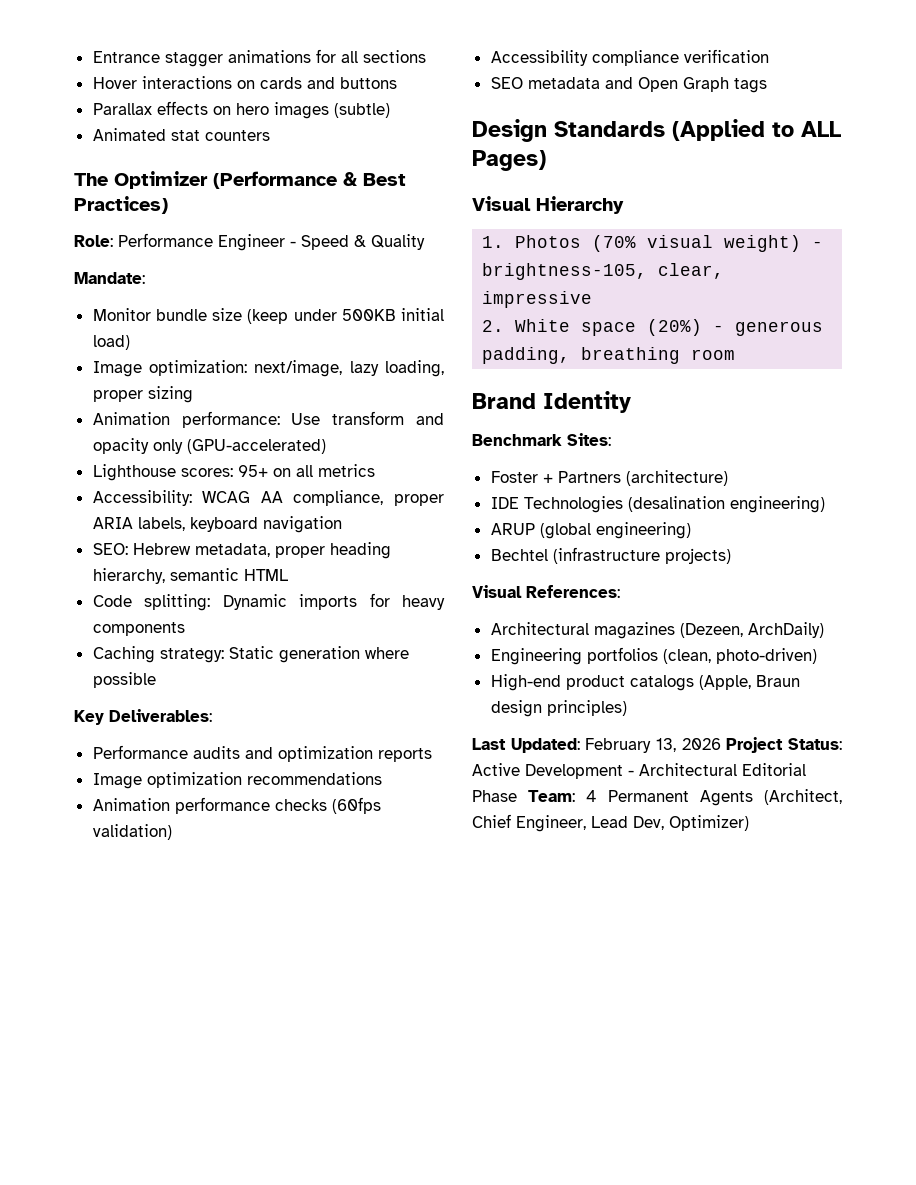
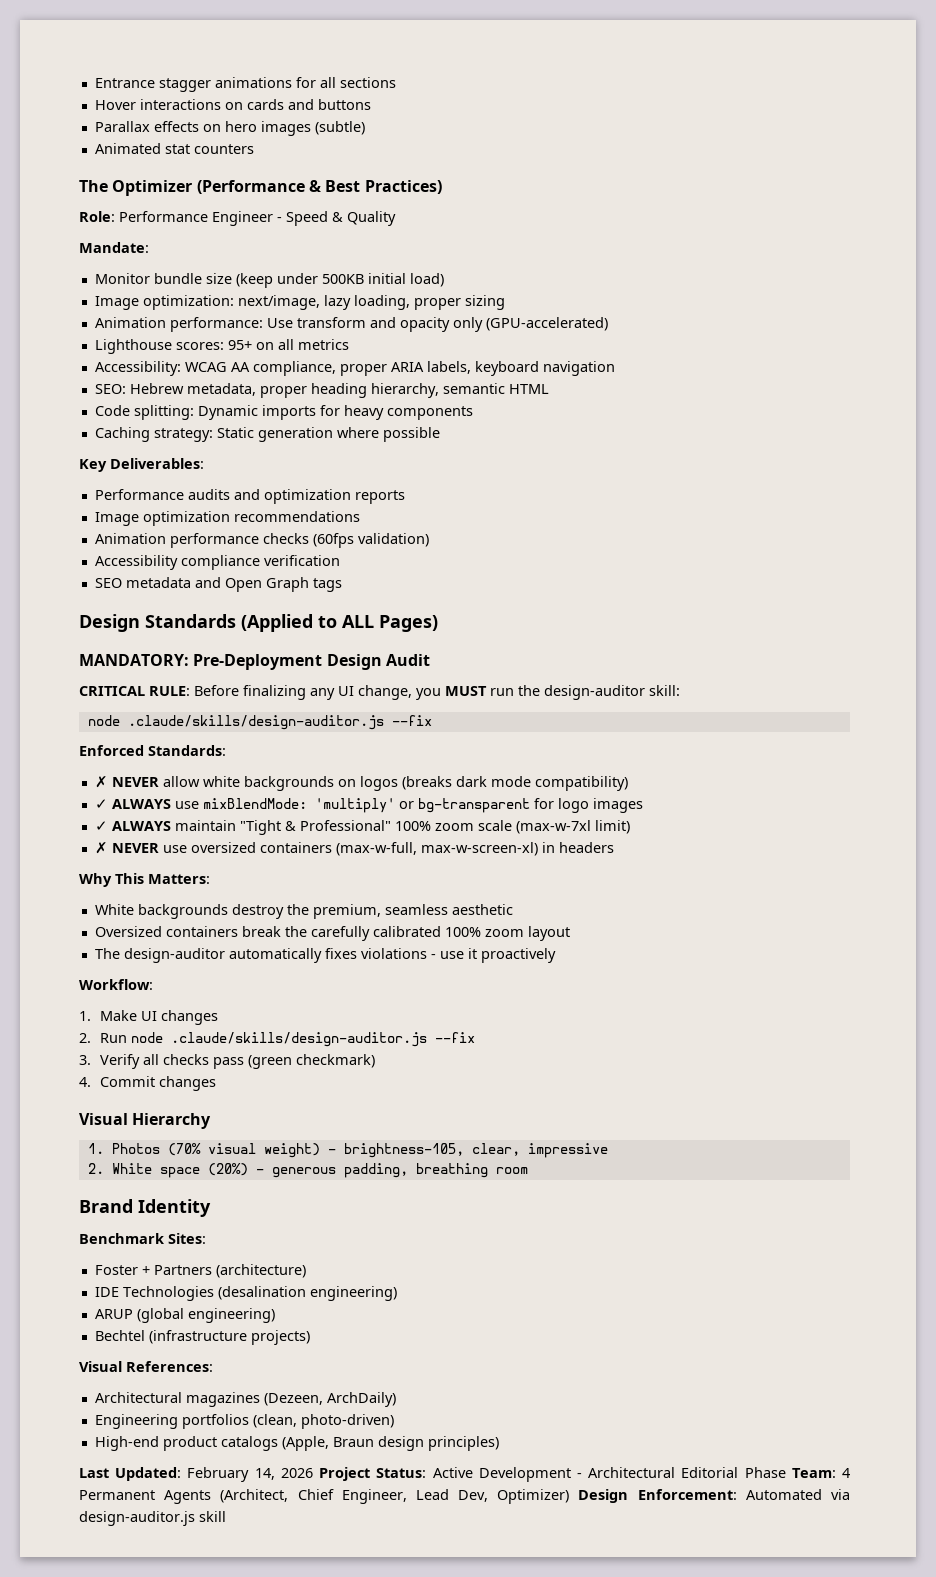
+ MANDATORY: Pre-Deployment Design Audit
+ CRITICAL RULE: Before finalizing any UI change, you MUST run the design-auditor skill:
+ node .claude/skills/design-auditor.js --fix
+ Enforced Standards:
+ ✗ NEVER allow white backgrounds on logos (breaks dark mode compatibility)
+ ✓ ALWAYS use mixBlendMode: 'multiply' or bg-transparent for logo images
+ ✓ ALWAYS maintain "Tight & Professional" 100% zoom scale (max-w-7xl limit)
+ ✗ NEVER use oversized containers (max-w-full, max-w-screen-xl) in headers
+ Why This Matters:
+ White backgrounds destroy the premium, seamless aesthetic
+ Oversized containers break the carefully calibrated 100% zoom layout
+ The design-auditor automatically fixes violations - use it proactively
+ Workflow:
+ 1. Make UI changes
+ 2. Run node .claude/skills/design-auditor.js --fix
+ 3. Verify all checks pass (green checkmark)
+ 4. Commit changes
- Last Updated: February 13, 2026 Project Status: Active Development - Architectural Editorial Phase Team: 4 Permanent Agents (Architect, Chief Engineer, Lead Dev, Optimizer)
+ Last Updated: February 14, 2026 Project Status: Active Development - Architectural Editorial Phase Team: 4 Permanent Agents (Architect, Chief Engineer, Lead Dev, Optimizer) Design Enforcement: Automated via design-auditor.js skill

